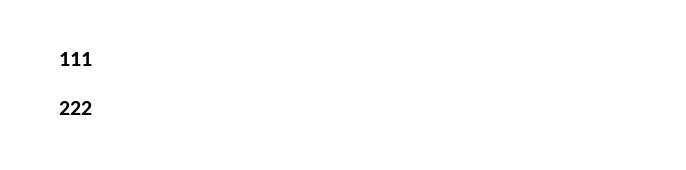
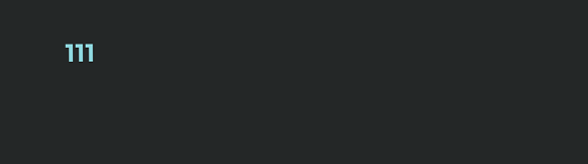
- 222

